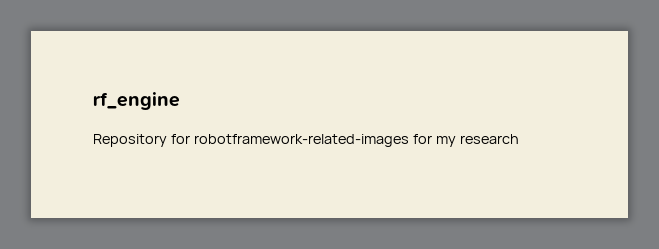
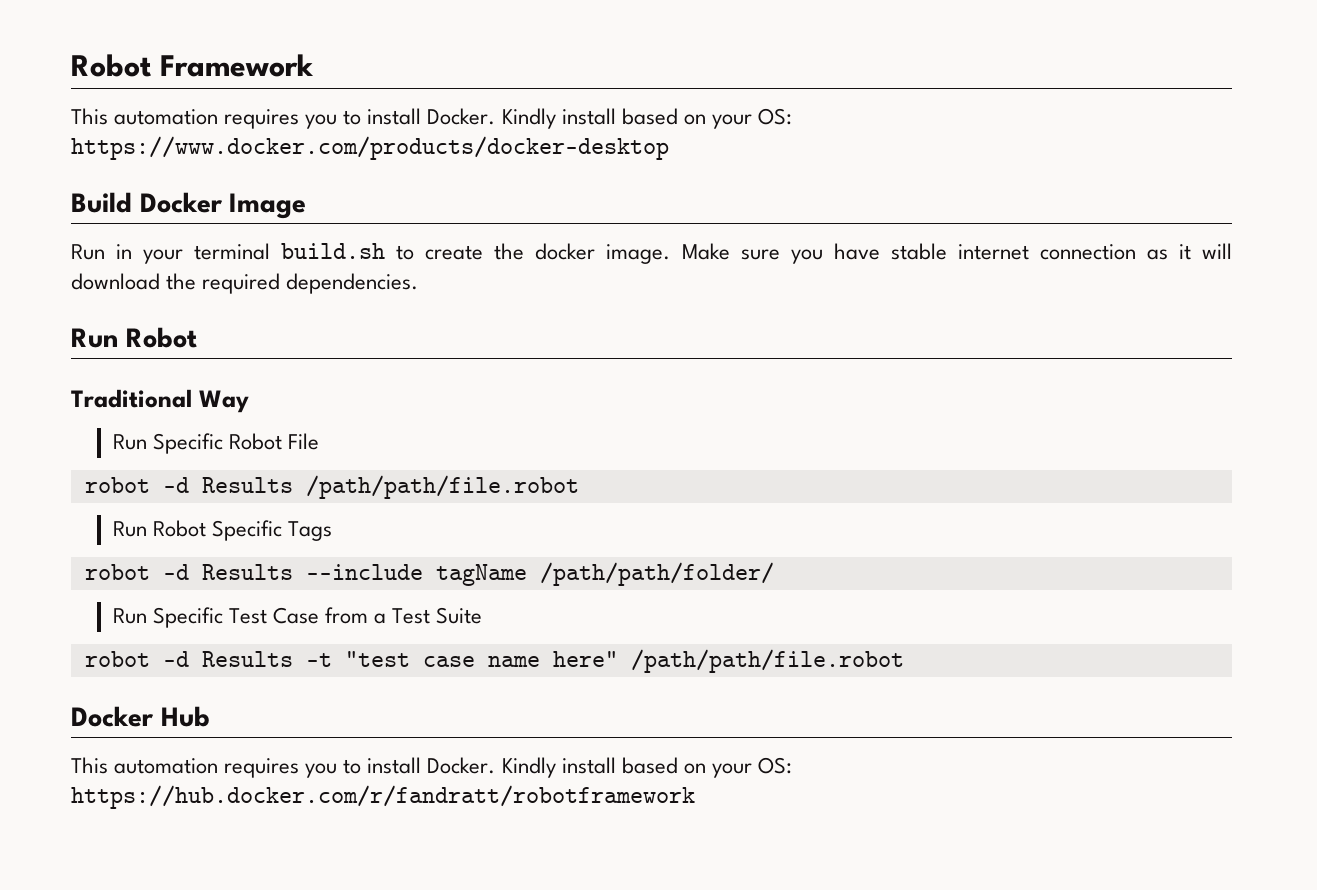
- rf_engine
- Repository for robotframework-related-images for my research
+ Robot Framework
+ This automation requires you to install Docker. Kindly install based on your OS: https://www.docker.com/products/docker-desktop
+ Build Docker Image
+ Run in your terminal build.sh to create the docker image. Make sure you have stable internet connection as it will download the required dependencies.
+ Run Robot
+ Traditional Way
+ Run Specific Robot File
+ robot -d Results /path/path/file.robot
+ Run Robot Specific Tags
+ robot -d Results --include tagName /path/path/folder/
+ Run Specific Test Case from a Test Suite
+ robot -d Results -t "test case name here" /path/path/file.robot
+ Docker Hub
+ This automation requires you to install Docker. Kindly install based on your OS: https://hub.docker.com/r/fandratt/robotframework

